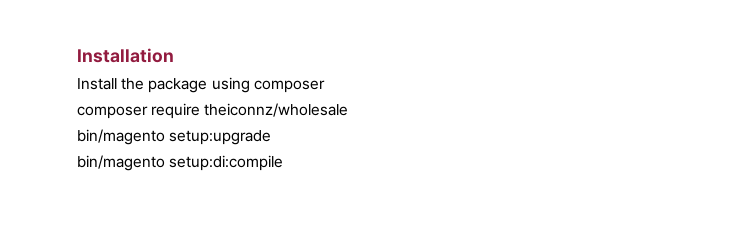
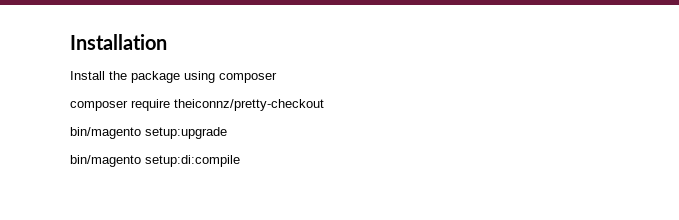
- composer require theiconnz/wholesale
+ composer require theiconnz/pretty-checkout

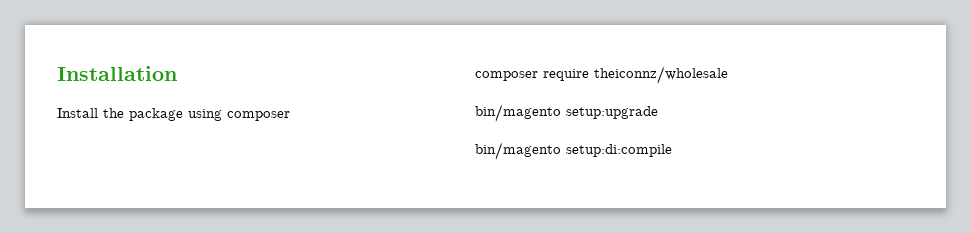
- composer require theiconnz/pretty-checkout
+ composer require theiconnz/wholesale

